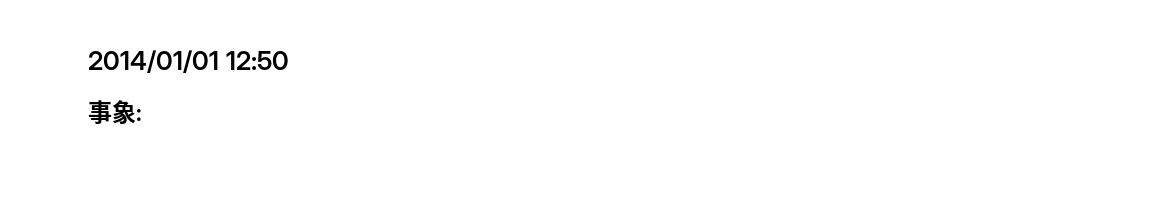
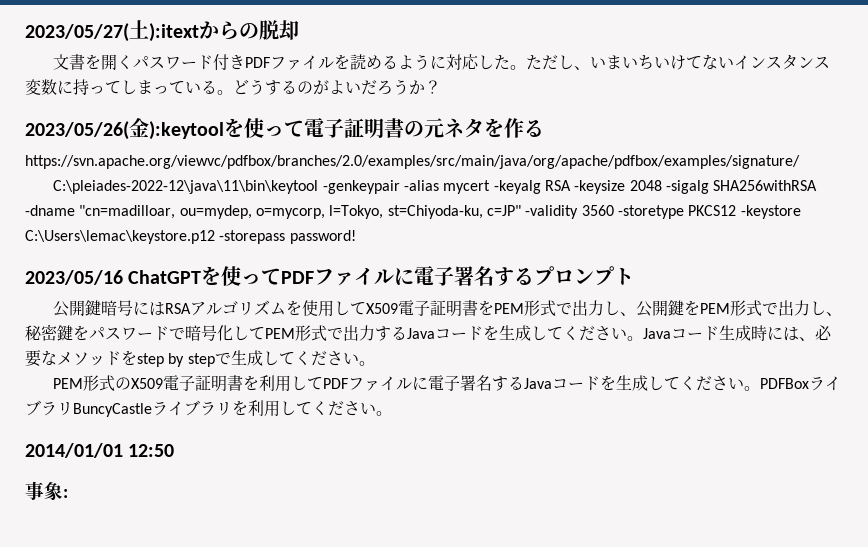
+ 2023/05/27(土):itextからの脱却
+ 文書を開くパスワード付きPDFファイルを読めるように対応した。ただし、いまいちいけてないインスタンス変数に持ってしまっている。どうするのがよいだろうか？
+ 2023/05/26(金):keytoolを使って電子証明書の元ネタを作る
+ https://svn.apache.org/viewvc/pdfbox/branches/2.0/examples/src/main/java/org/apache/pdfbox/examples/signature/
+ C:\pleiades-2022-12\java\11\bin\keytool -genkeypair -alias mycert -keyalg RSA -keysize 2048 -sigalg SHA256withRSA -dname "cn=madilloar, ou=mydep, o=mycorp, l=Tokyo, st=Chiyoda-ku, c=JP" -validity 3560 -storetype PKCS12 -keystore C:\Users\lemac\keystore.p12 -storepass password!
+ 2023/05/16 ChatGPTを使ってPDFファイルに電子署名するプロンプト
+ 公開鍵暗号にはRSAアルゴリズムを使用してX509電子証明書をPEM形式で出力し、公開鍵をPEM形式で出力し、秘密鍵をパスワードで暗号化してPEM形式で出力するJavaコードを生成してください。Javaコード生成時には、必要なメソッドをstep by stepで生成してください。
+ PEM形式のX509電子証明書を利用してPDFファイルに電子署名するJavaコードを生成してください。PDFBoxライブラリBuncyCastleライブラリを利用してください。

